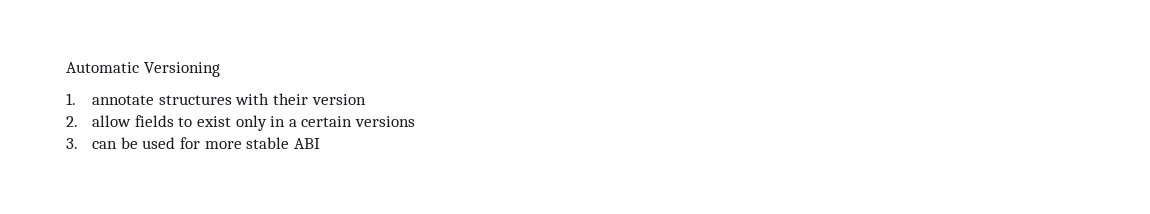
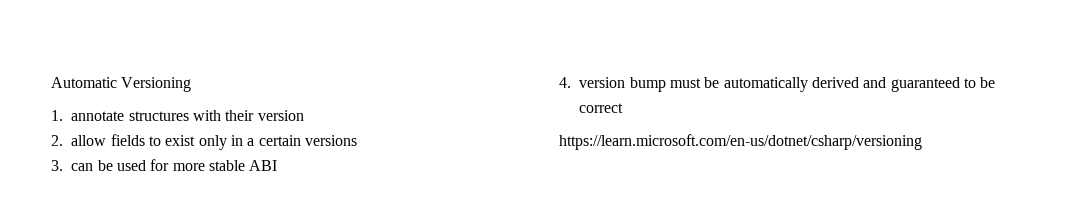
+ 4. version bump must be automatically derived and guaranteed to be correct
+ https://learn.microsoft.com/en-us/dotnet/csharp/versioning

